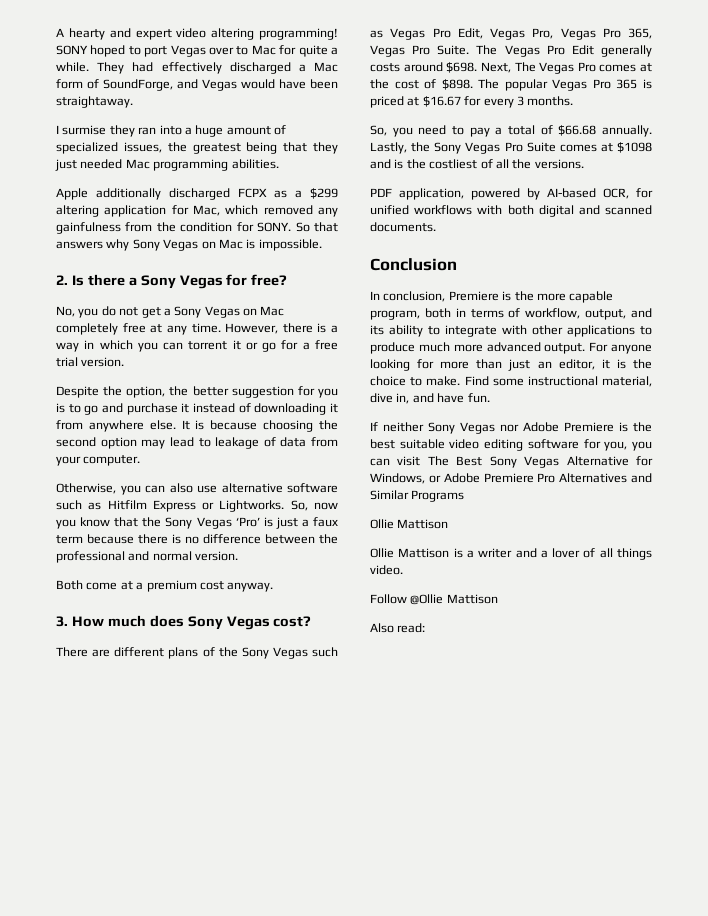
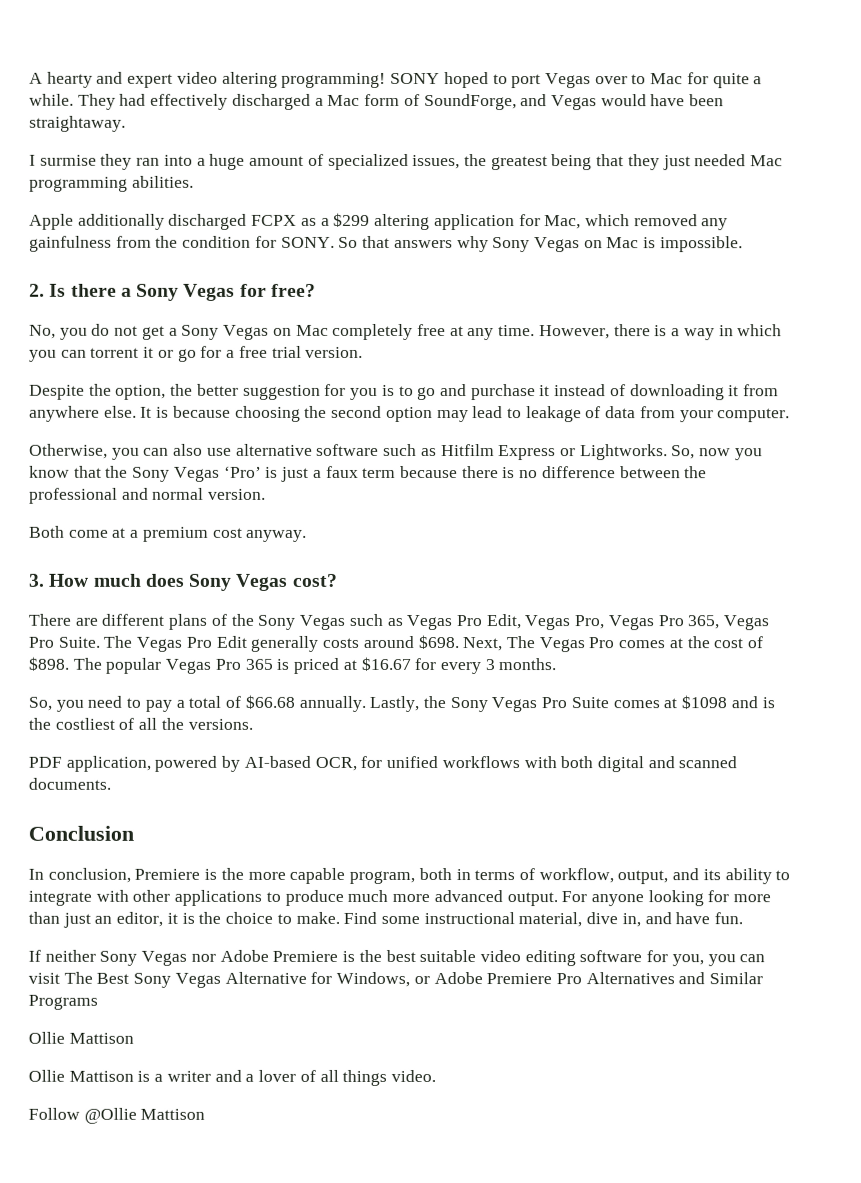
- Also read:

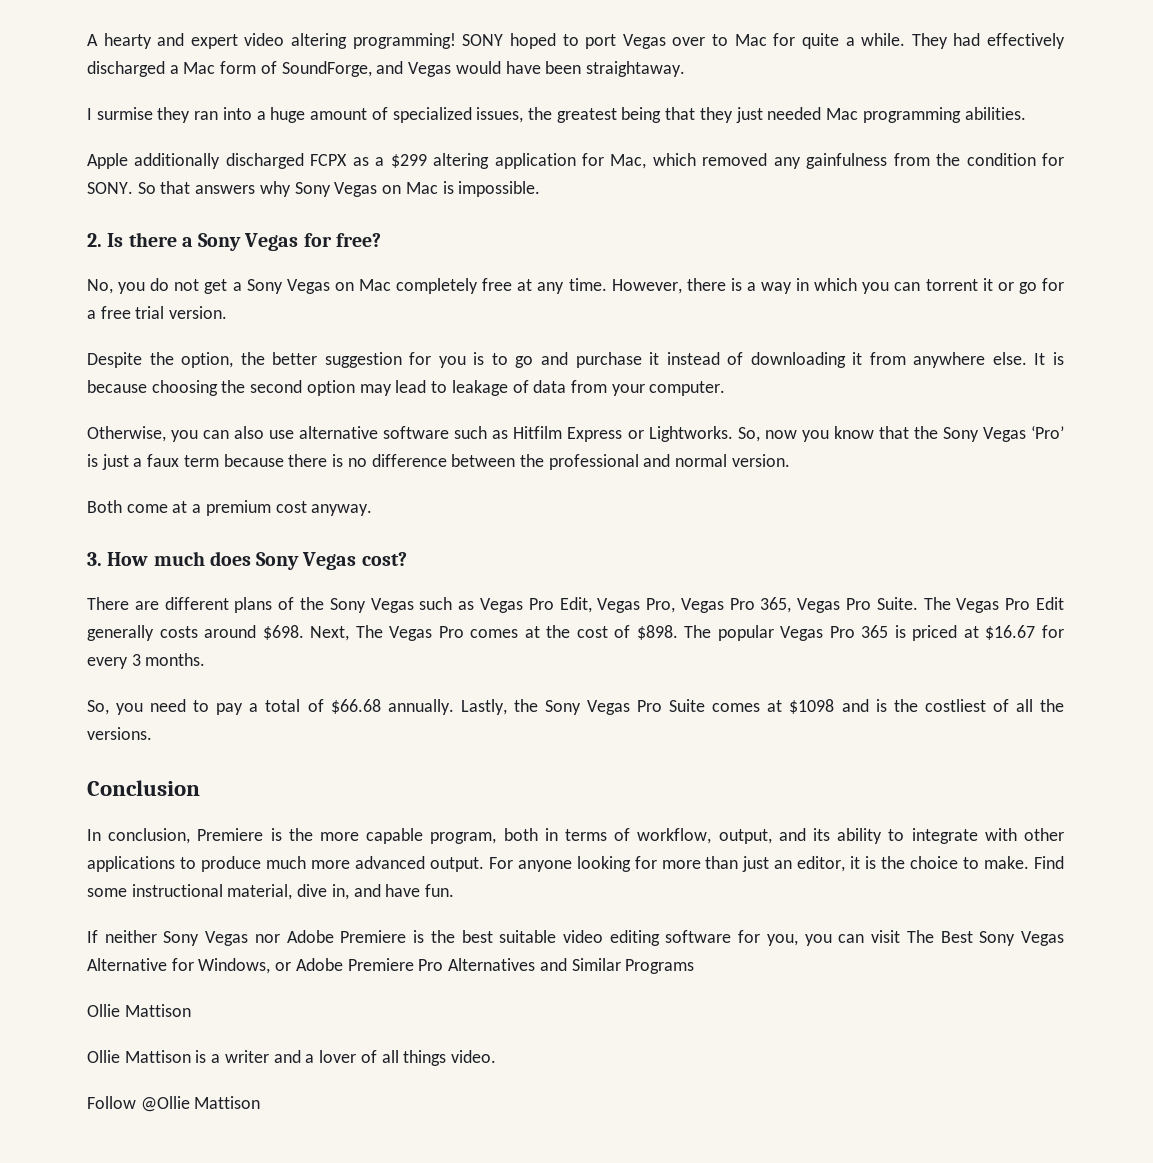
- PDF application, powered by AI-based OCR, for unified workflows with both digital and scanned documents.

